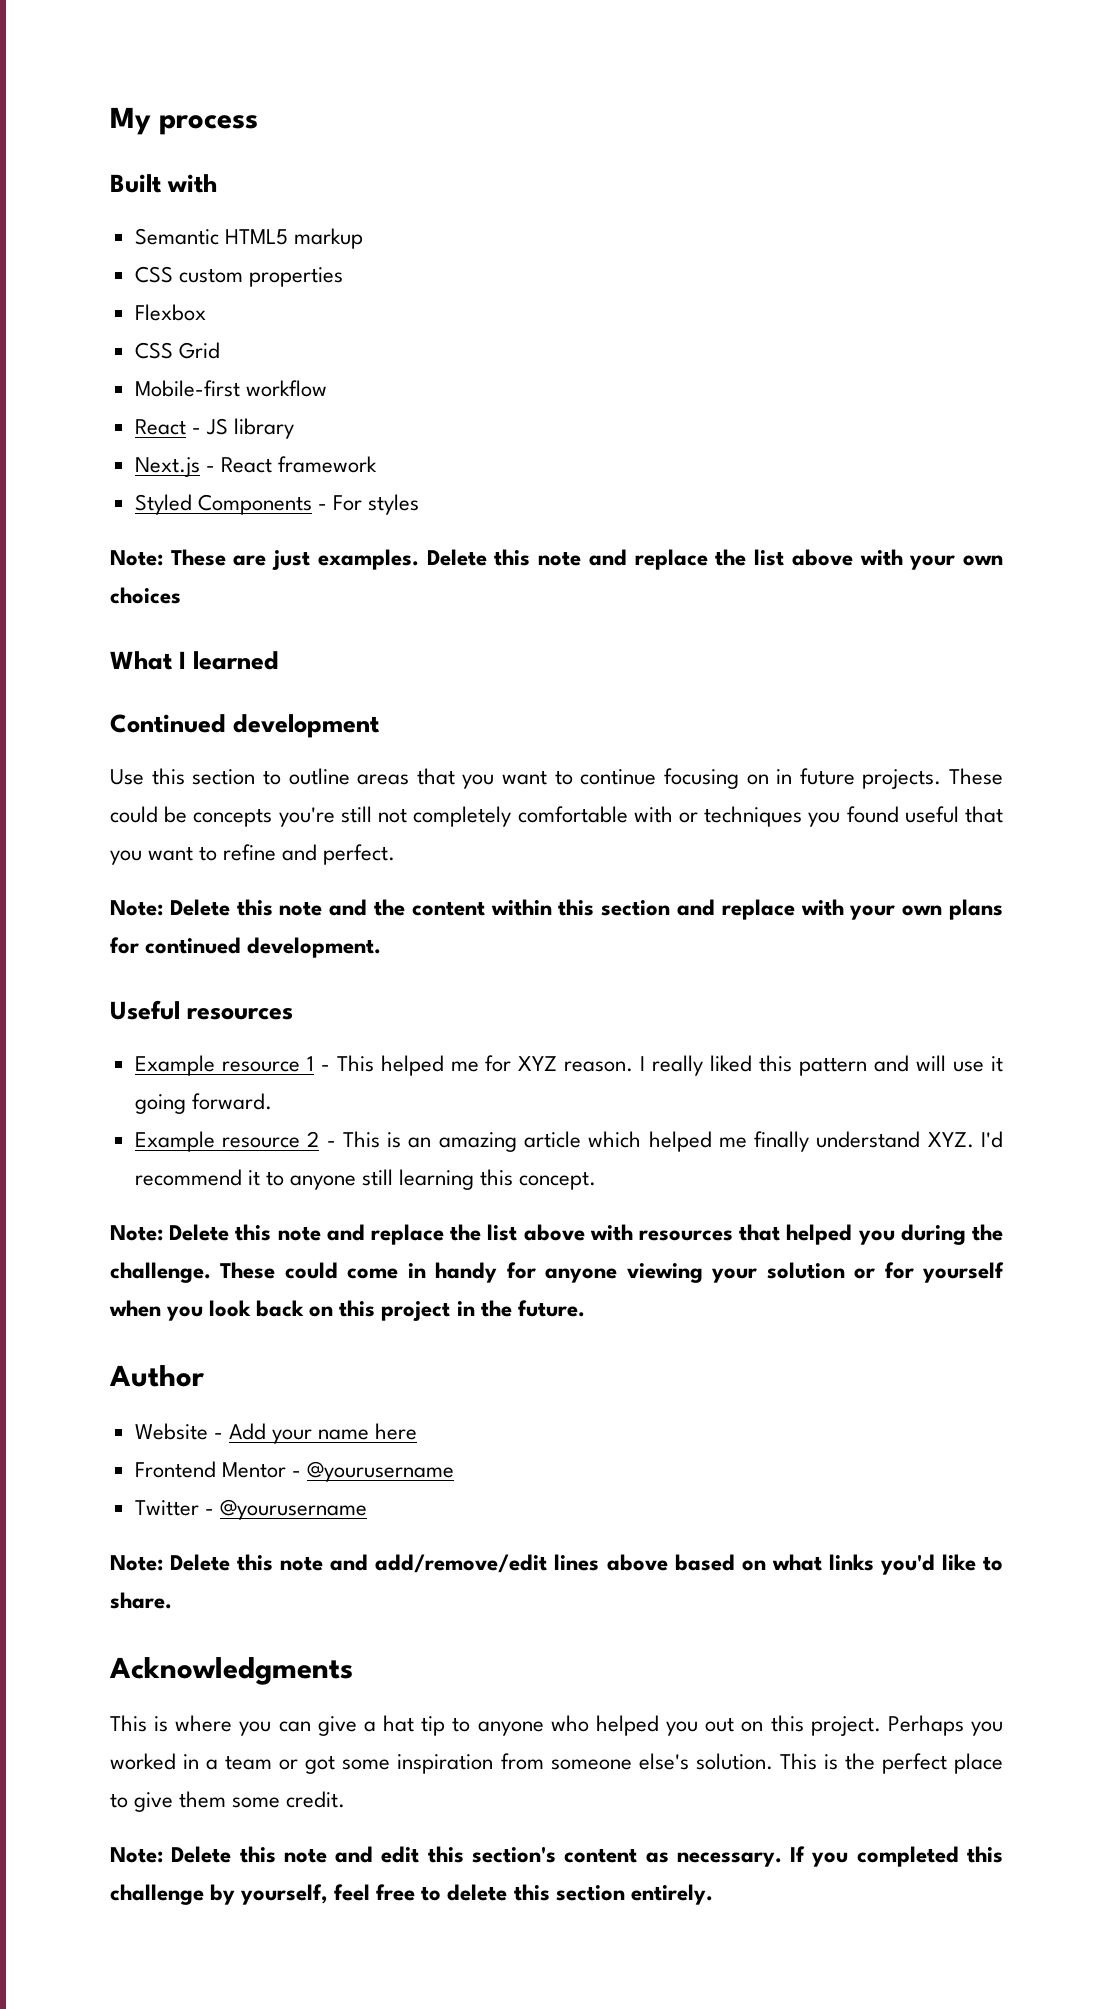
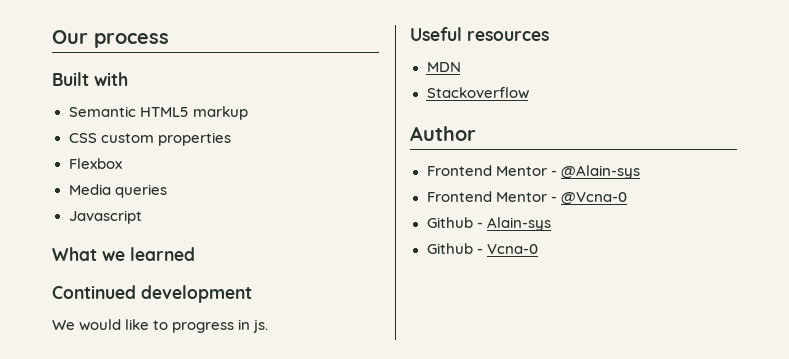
- My process
+ Our process
- CSS Grid
- Mobile-first workflow
- React - JS library
- Next.js - React framework
- Styled Components - For styles
- Note: These are just examples. Delete this note and replace the list above with your own choices
+ Media queries
+ Javascript
- What I learned
+ What we learned
- Use this section to outline areas that you want to continue focusing on in future projects. These could be concepts you're still not completely comfortable with or techniques you found useful that you want to refine and perfect.
- Note: Delete this note and the content within this section and replace with your own plans for continued development.
+ We would like to progress in js.
  Useful resources
- Example resource 1 - This helped me for XYZ reason. I really liked this pattern and will use it going forward.
- Example resource 2 - This is an amazing article which helped me finally understand XYZ. I'd recommend it to anyone still learning this concept.
- Note: Delete this note and replace the list above with resources that helped you during the challenge. These could come in handy for anyone viewing your solution or for yourself when you look back on this project in the future.
+ MDN
+ Stackoverflow
  Author
- Website - Add your name here
- Frontend Mentor - @yourusername
- Twitter - @yourusername
- Note: Delete this note and add/remove/edit lines above based on what links you'd like to share.
- Acknowledgments
- This is where you can give a hat tip to anyone who helped you out on this project. Perhaps you worked in a team or got some inspiration from someone else's solution. This is the perfect place to give them some credit.
- Note: Delete this note and edit this section's content as necessary. If you completed this challenge by yourself, feel free to delete this section entirely.
+ Frontend Mentor - @Alain-sys
+ Frontend Mentor - @Vcna-0
+ Github - Alain-sys
+ Github - Vcna-0

